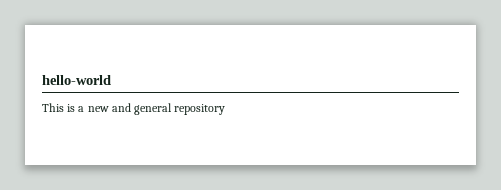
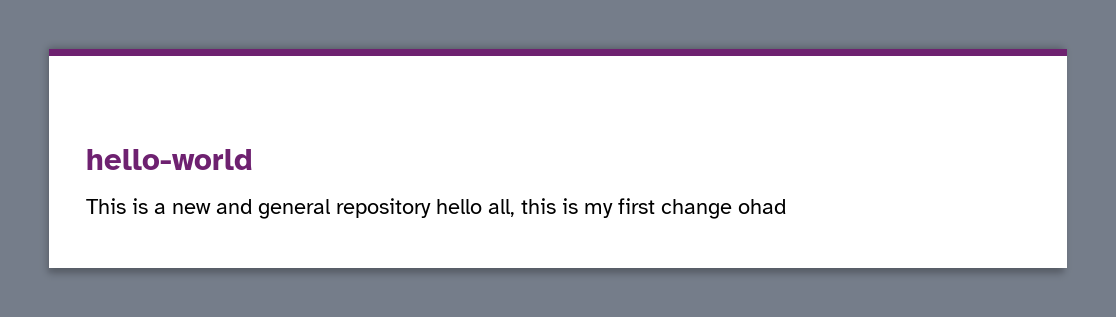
- This is a new and general repository
+ This is a new and general repository hello all, this is my first change ohad

